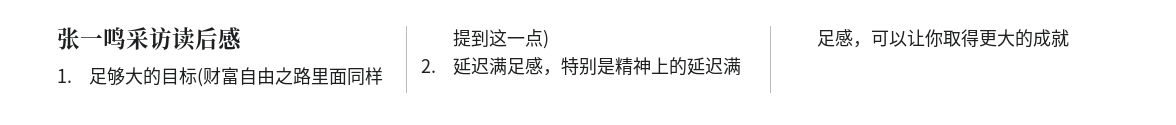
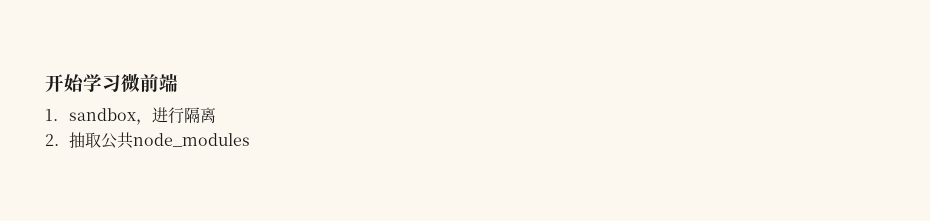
- 张一鸣采访读后感
- 1.足够大的目标(财富自由之路里面同样提到这一点)
- 2.延迟满足感，特别是精神上的延迟满足感，可以让你取得更大的成就
+ 开始学习微前端
+ 1. sandbox，进行隔离
+ 2.抽取公共node_modules

